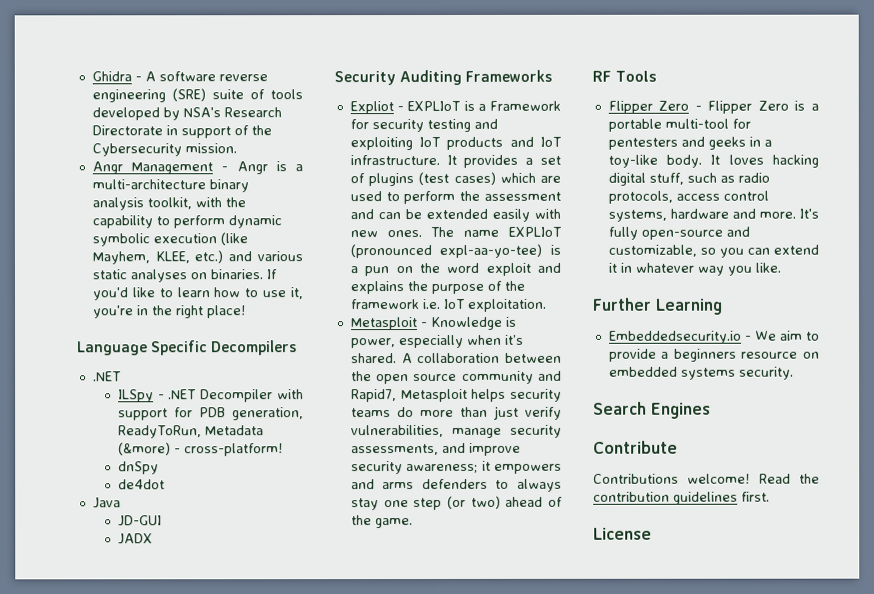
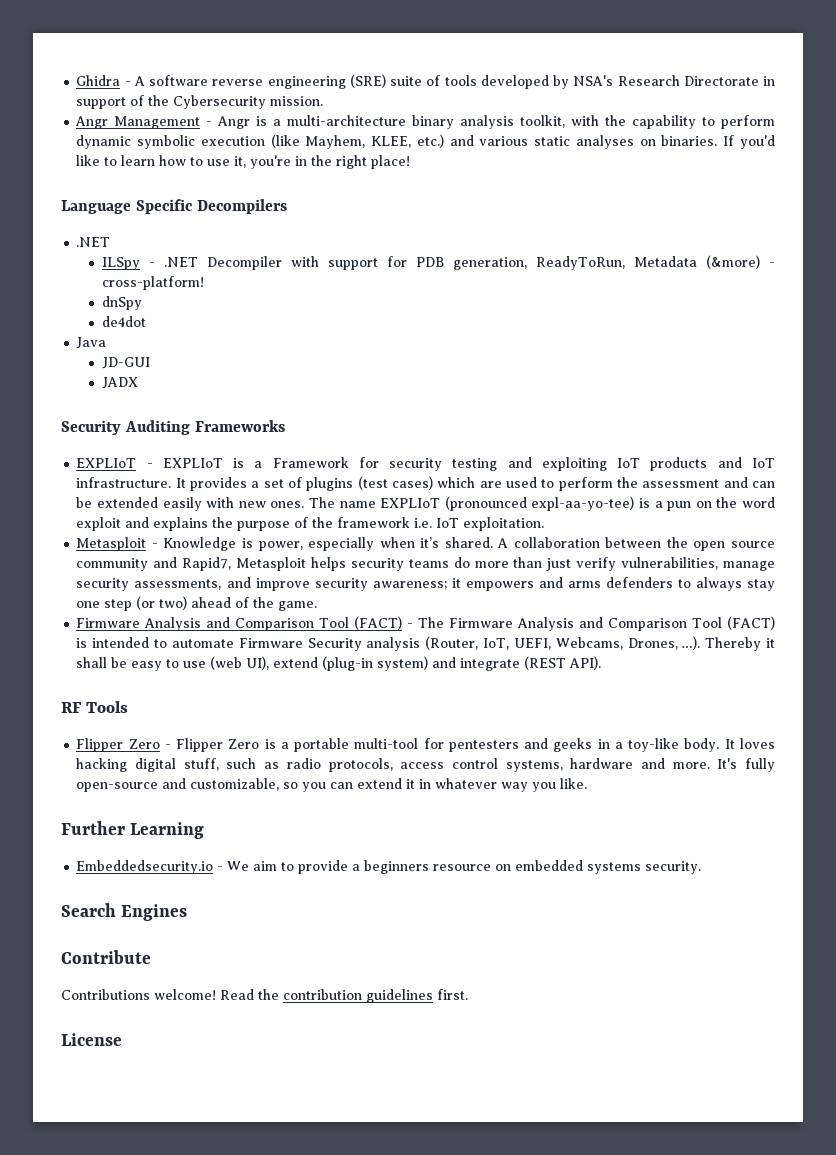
- Expliot - EXPLIoT is a Framework for security testing and exploiting IoT products and IoT infrastructure.
+ EXPLIoT - EXPLIoT is a Framework for security testing and exploiting IoT products and IoT infrastructure.
+ Firmware Analysis and Comparison Tool (FACT) - The Firmware Analysis and Comparison Tool (FACT) is intended to automate Firmware Security analysis (Router, IoT, UEFI, Webcams, Drones, …). Thereby it shall be easy to use (web UI), extend (plug-in system) and integrate (REST API).

